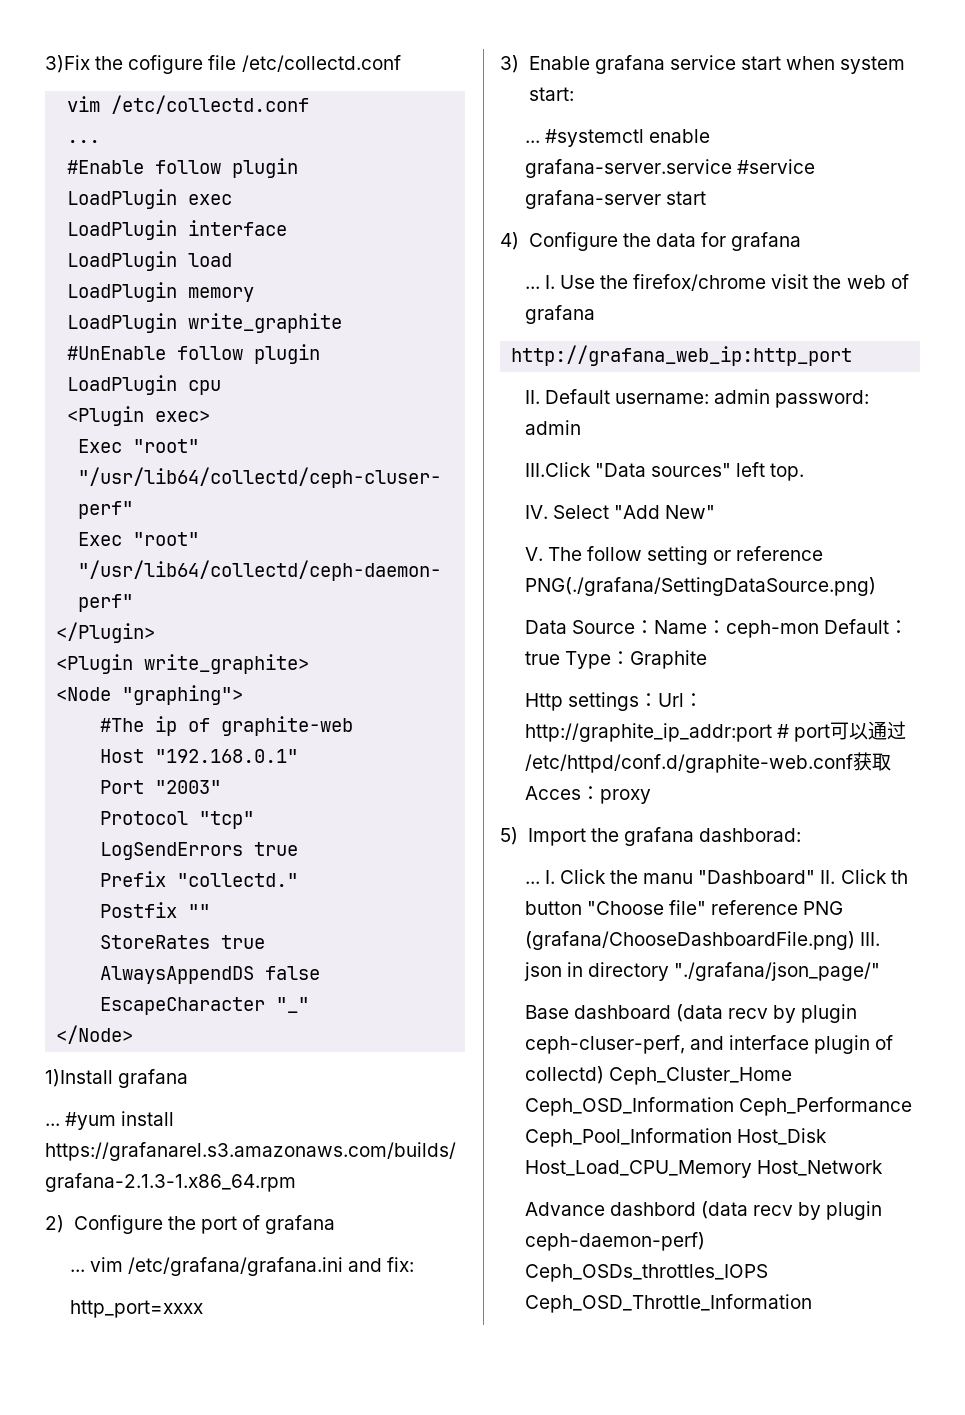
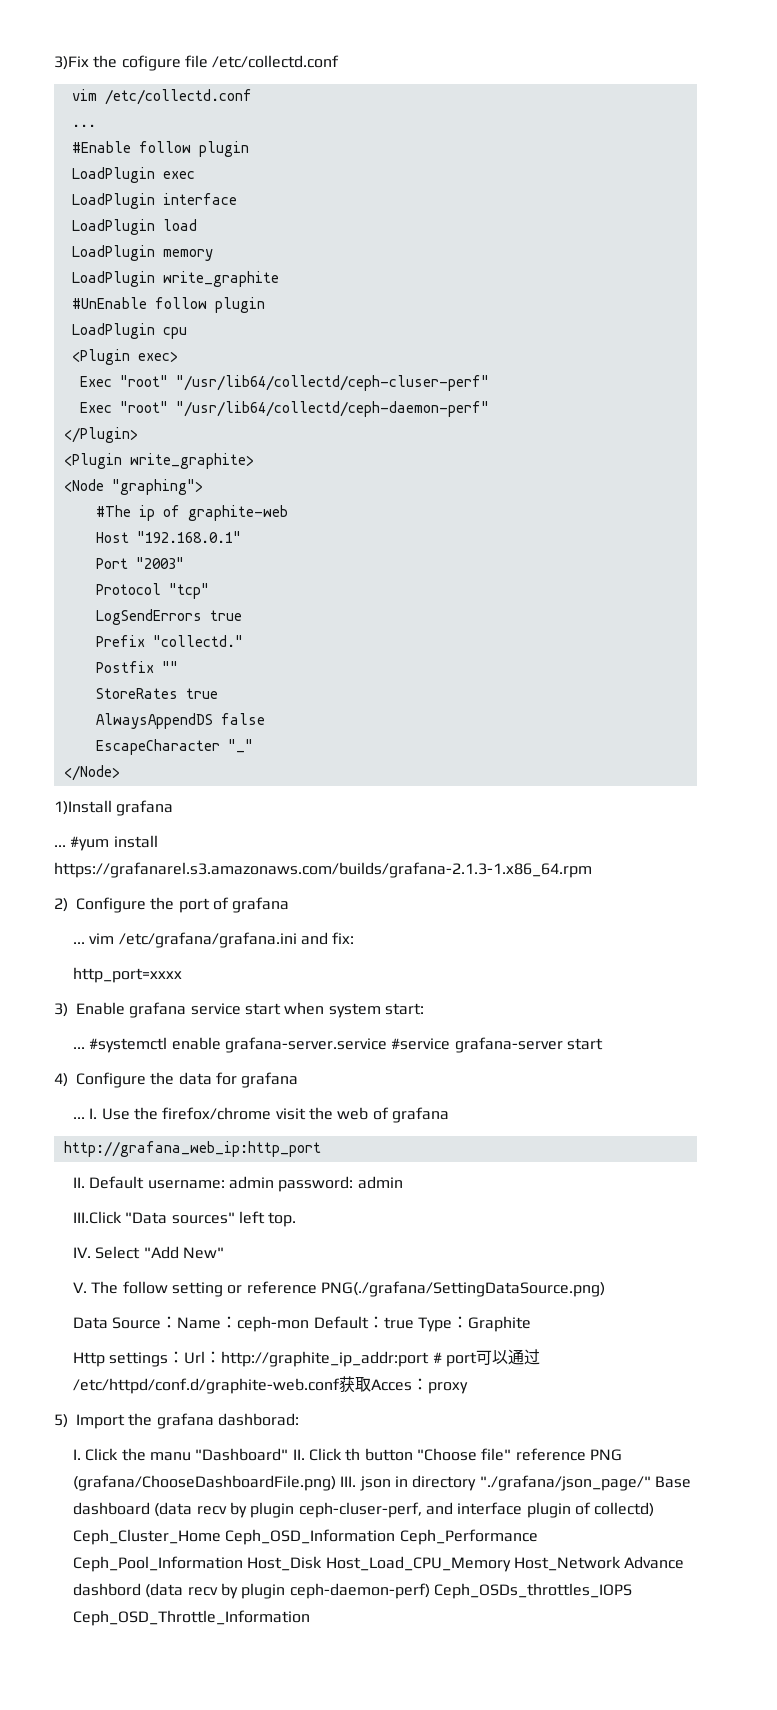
  5) Import the grafana dashborad:
- ... I. Click the manu "Dashboard" II. Click th button "Choose file" reference PNG (grafana/ChooseDashboardFile.png) III. json in directory "./grafana/json_page/"
- Base dashboard (data recv by plugin ceph-cluser-perf, and interface plugin of collectd) Ceph_Cluster_Home Ceph_OSD_Information Ceph_Performance Ceph_Pool_Information Host_Disk Host_Load_CPU_Memory Host_Network
- Advance dashbord (data recv by plugin ceph-daemon-perf) Ceph_OSDs_throttles_IOPS Ceph_OSD_Throttle_Information
+ I. Click the manu "Dashboard" II. Click th button "Choose file" reference PNG (grafana/ChooseDashboardFile.png) III. json in directory "./grafana/json_page/" Base dashboard (data recv by plugin ceph-cluser-perf, and interface plugin of collectd) Ceph_Cluster_Home Ceph_OSD_Information Ceph_Performance Ceph_Pool_Information Host_Disk Host_Load_CPU_Memory Host_Network Advance dashbord (data recv by plugin ceph-daemon-perf) Ceph_OSDs_throttles_IOPS Ceph_OSD_Throttle_Information

